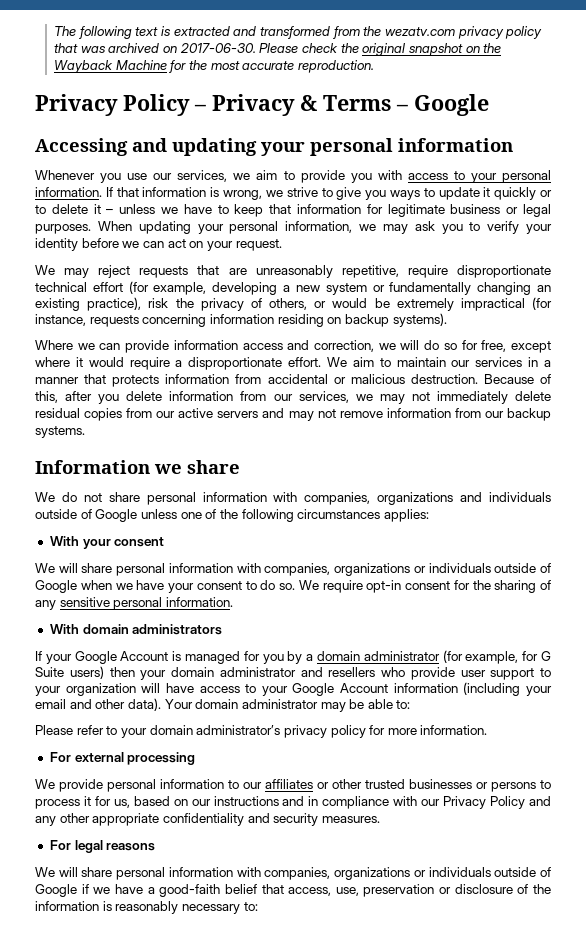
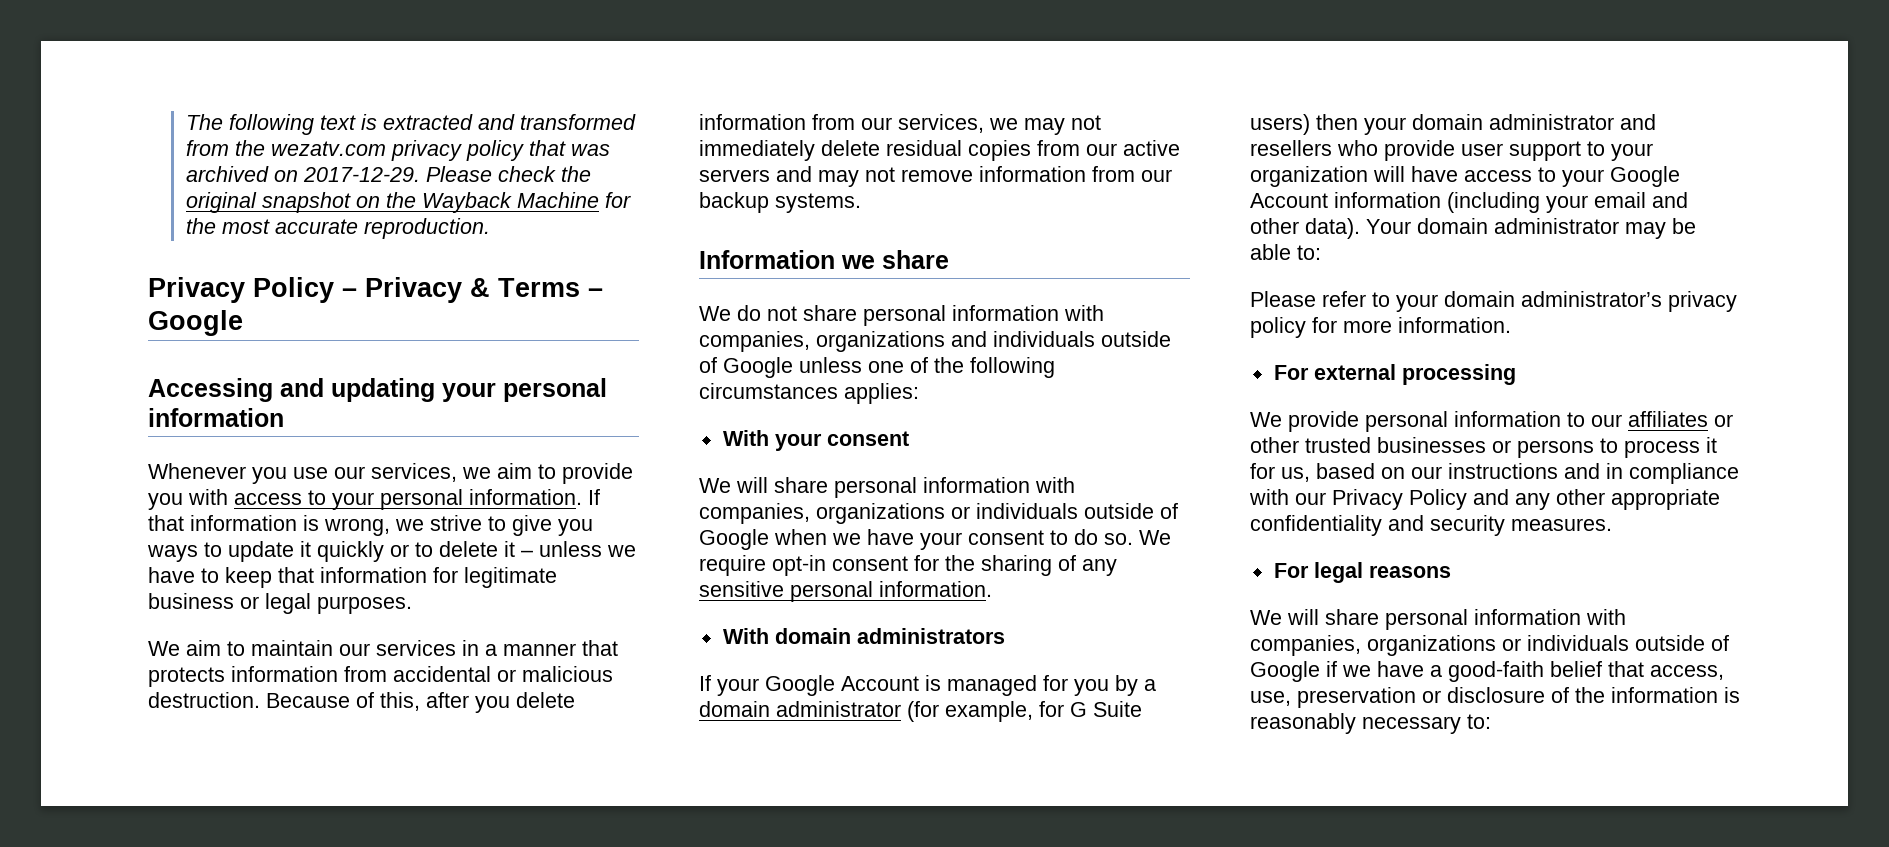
- The following text is extracted and transformed from the wezatv.com privacy policy that was archived on 2017-06-30.
+ The following text is extracted and transformed from the wezatv.com privacy policy that was archived on 2017-12-29.
- If that information is wrong, we strive to give you ways to update it quickly or to delete it – unless we have to keep that information for legitimate business or legal purposes. When updating your personal information, we may ask you to verify your identity before we can act on your request.
- We may reject requests that are unreasonably repetitive, require disproportionate technical effort (for example, developing a new system or fundamentally changing an existing practice), risk the privacy of others, or would be extremely impractical (for instance, requests concerning information residing on backup systems).
- Where we can provide information access and correction, we will do so for free, except where it would require a disproportionate effort. We aim to maintain our services in a manner that protects information from accidental or malicious destruction.
+ If that information is wrong, we strive to give you ways to update it quickly or to delete it – unless we have to keep that information for legitimate business or legal purposes.
+ We aim to maintain our services in a manner that protects information from accidental or malicious destruction.

